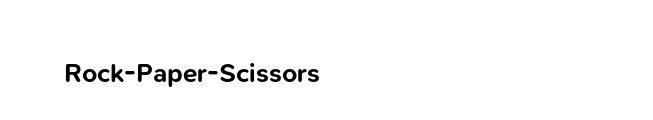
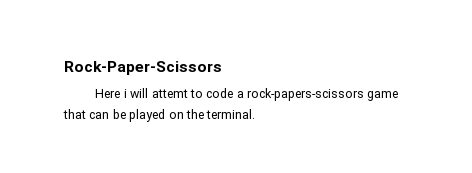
+ Here i will attemt to code a rock-papers-scissors game that can be played on the terminal.

